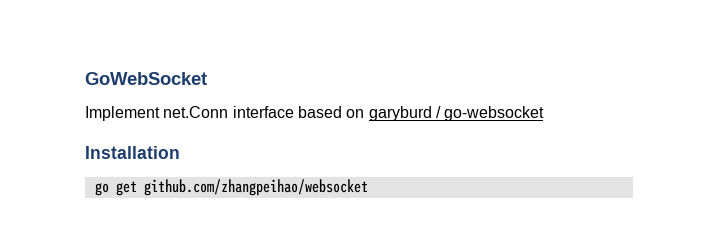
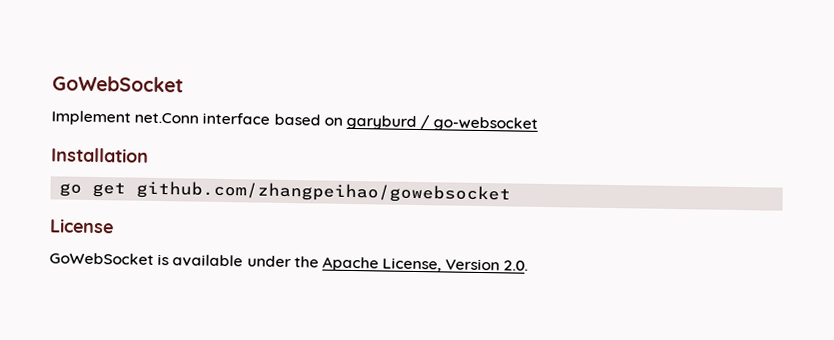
- go get github.com/zhangpeihao/websocket
+ go get github.com/zhangpeihao/gowebsocket
+ License
+ GoWebSocket is available under the Apache License, Version 2.0.

